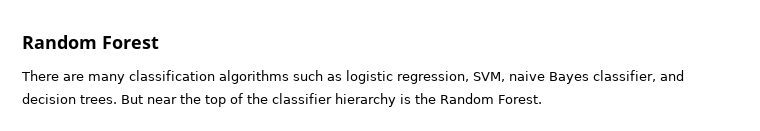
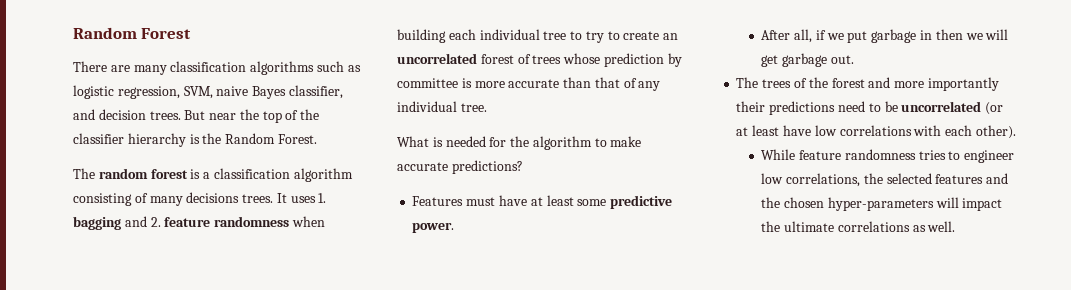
+ The random forest is a classification algorithm consisting of many decisions trees. It uses 1. bagging and 2. feature randomness when building each individual tree to try to create an uncorrelated forest of trees whose prediction by committee is more accurate than that of any individual tree.
+ What is needed for the algorithm to make accurate predictions?
+ Features must have at least some predictive power.
+ After all, if we put garbage in then we will get garbage out.
+ The trees of the forest and more importantly their predictions need to be uncorrelated (or at least have low correlations with each other).
+ While feature randomness tries to engineer low correlations, the selected features and the chosen hyper-parameters will impact the ultimate correlations as well.

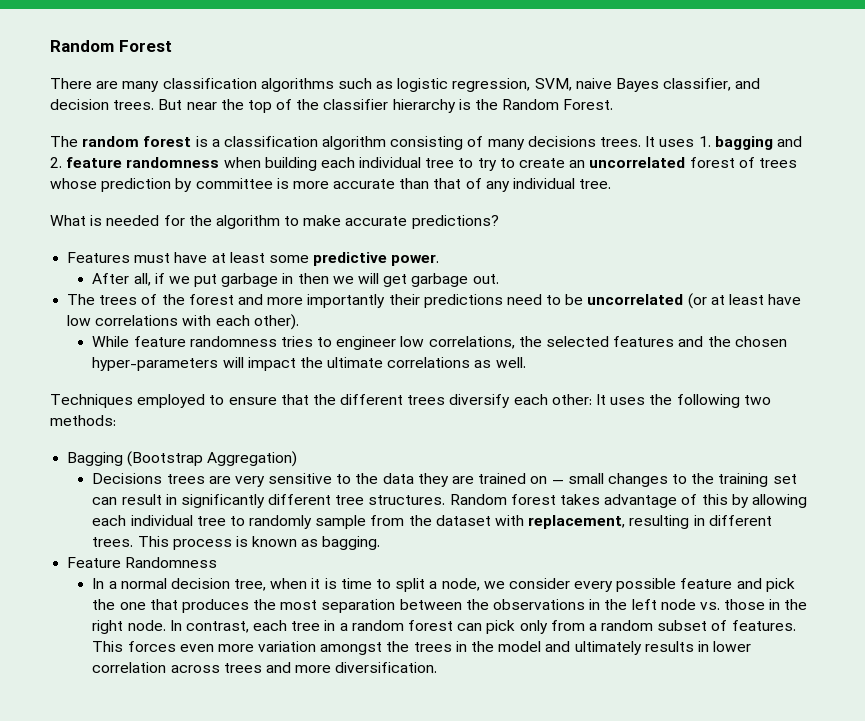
+ Techniques employed to ensure that the different trees diversify each other: It uses the following two methods:
+ Bagging (Bootstrap Aggregation)
+ Decisions trees are very sensitive to the data they are trained on — small changes to the training set can result in significantly different tree structures. Random forest takes advantage of this by allowing each individual tree to randomly sample from the dataset with replacement, resulting in different trees. This process is known as bagging.
+ Feature Randomness
+ In a normal decision tree, when it is time to split a node, we consider every possible feature and pick the one that produces the most separation between the observations in the left node vs. those in the right node. In contrast, each tree in a random forest can pick only from a random subset of features. This forces even more variation amongst the trees in the model and ultimately results in lower correlation across trees and more diversification.

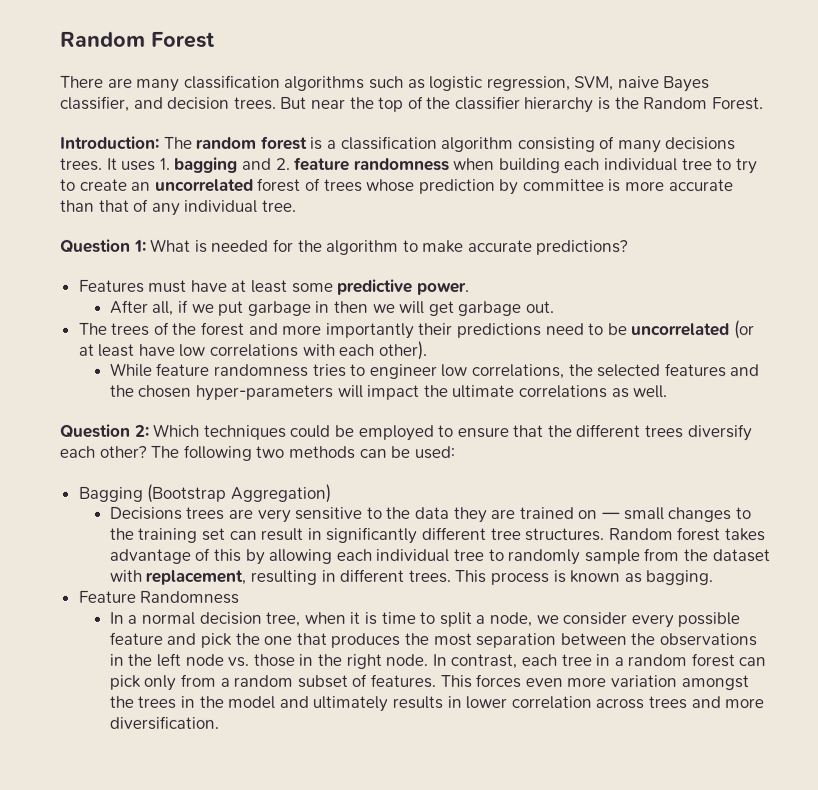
- The random forest is a classification algorithm consisting of many decisions trees.
+ Introduction: The random forest is a classification algorithm consisting of many decisions trees.
- What is needed for the algorithm to make accurate predictions?
+ Question 1: What is needed for the algorithm to make accurate predictions?
- Techniques employed to ensure that the different trees diversify each other: It uses the following two methods:
+ Question 2: Which techniques could be employed to ensure that the different trees diversify each other? The following two methods can be used:

